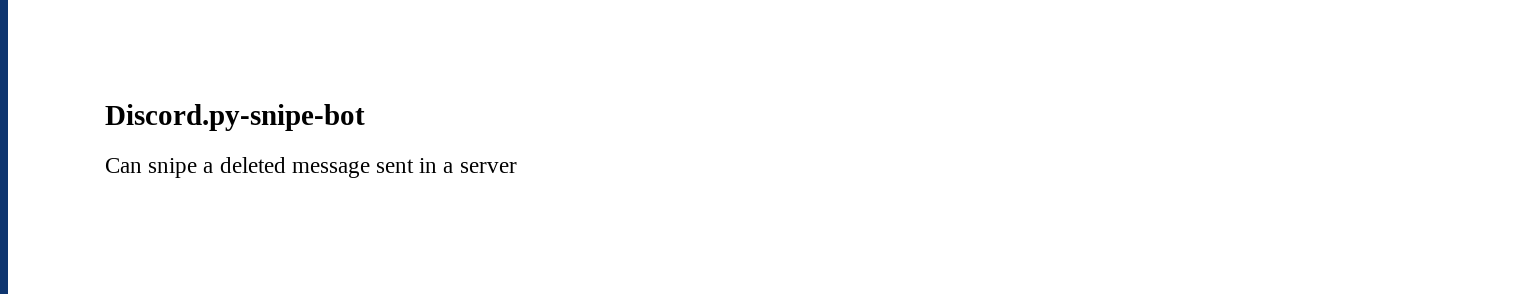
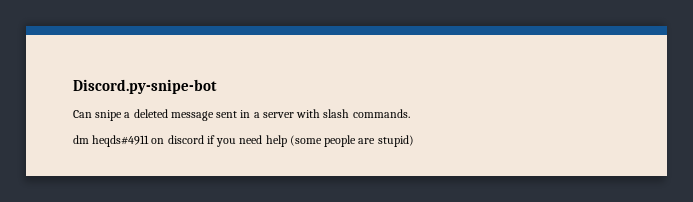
- Can snipe a deleted message sent in a server
+ Can snipe a deleted message sent in a server with slash commands.
+ dm heqds#4911 on discord if you need help (some people are stupid)

